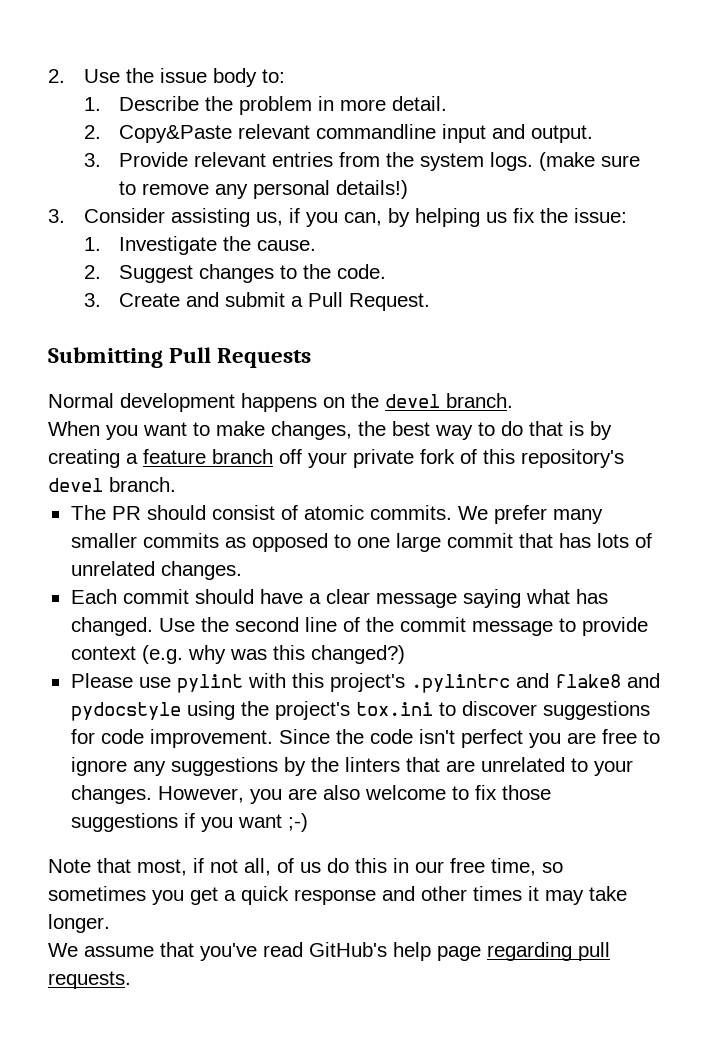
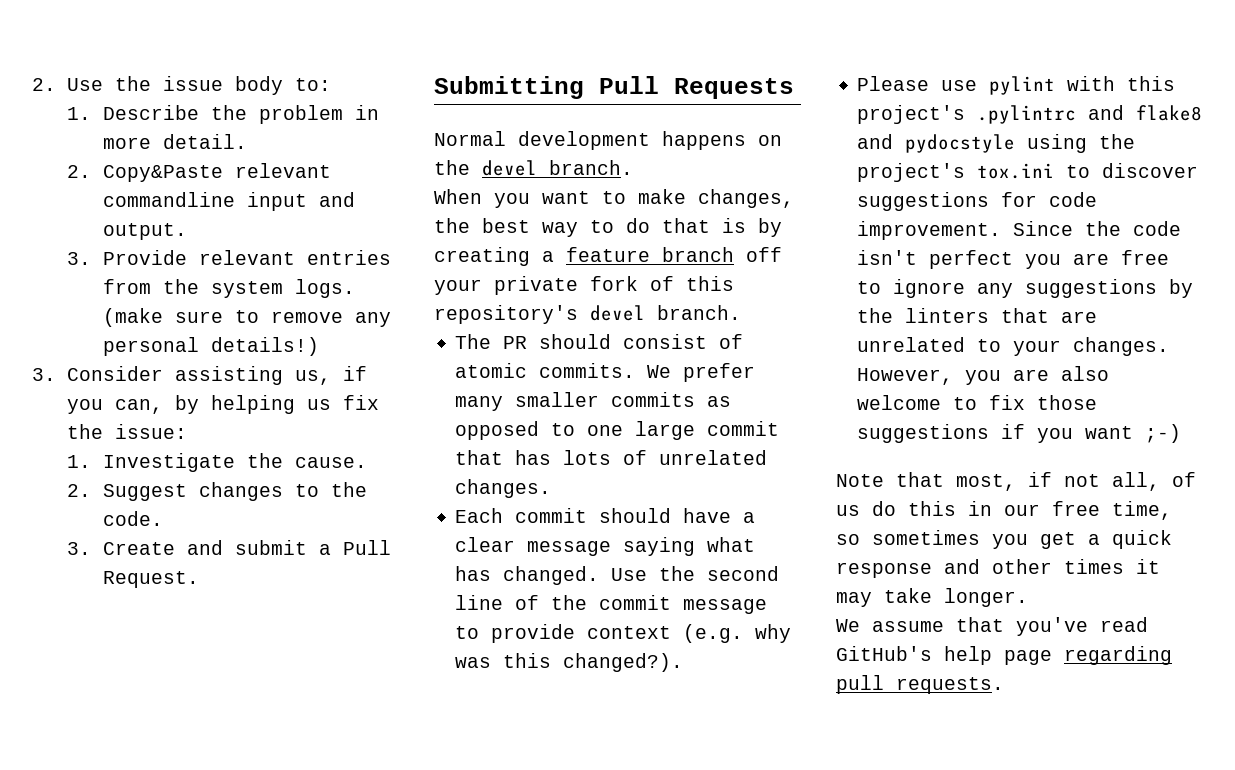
- Use the second line of the commit message to provide context (e.g. why was this changed?)
+ Use the second line of the commit message to provide context (e.g. why was this changed?).

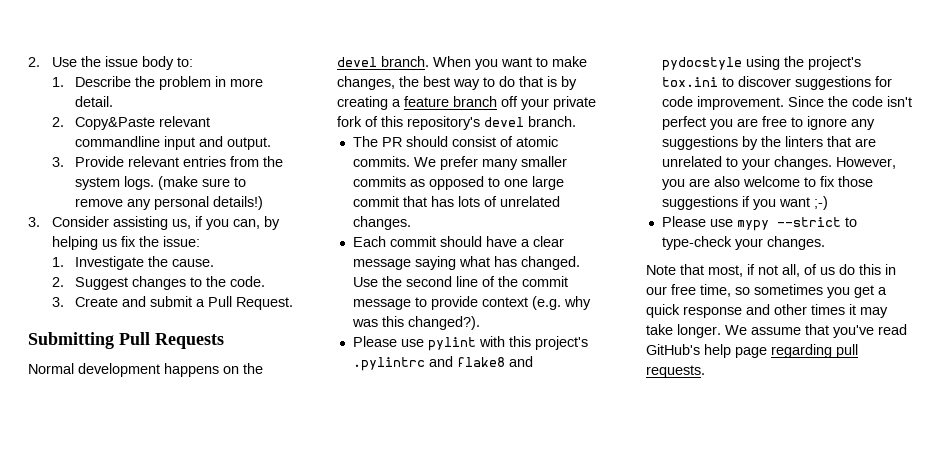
- Normal development happens on the devel branch.
- When you want to make changes, the best way to do that is by creating a feature branch off your private fork of this repository's devel branch.
+ Normal development happens on the devel branch. When you want to make changes, the best way to do that is by creating a feature branch off your private fork of this repository's devel branch.
+ Please use mypy --strict to type-check your changes.
- Note that most, if not all, of us do this in our free time, so sometimes you get a quick response and other times it may take longer.
- We assume that you've read GitHub's help page regarding pull requests.
+ Note that most, if not all, of us do this in our free time, so sometimes you get a quick response and other times it may take longer. We assume that you've read GitHub's help page regarding pull requests.

